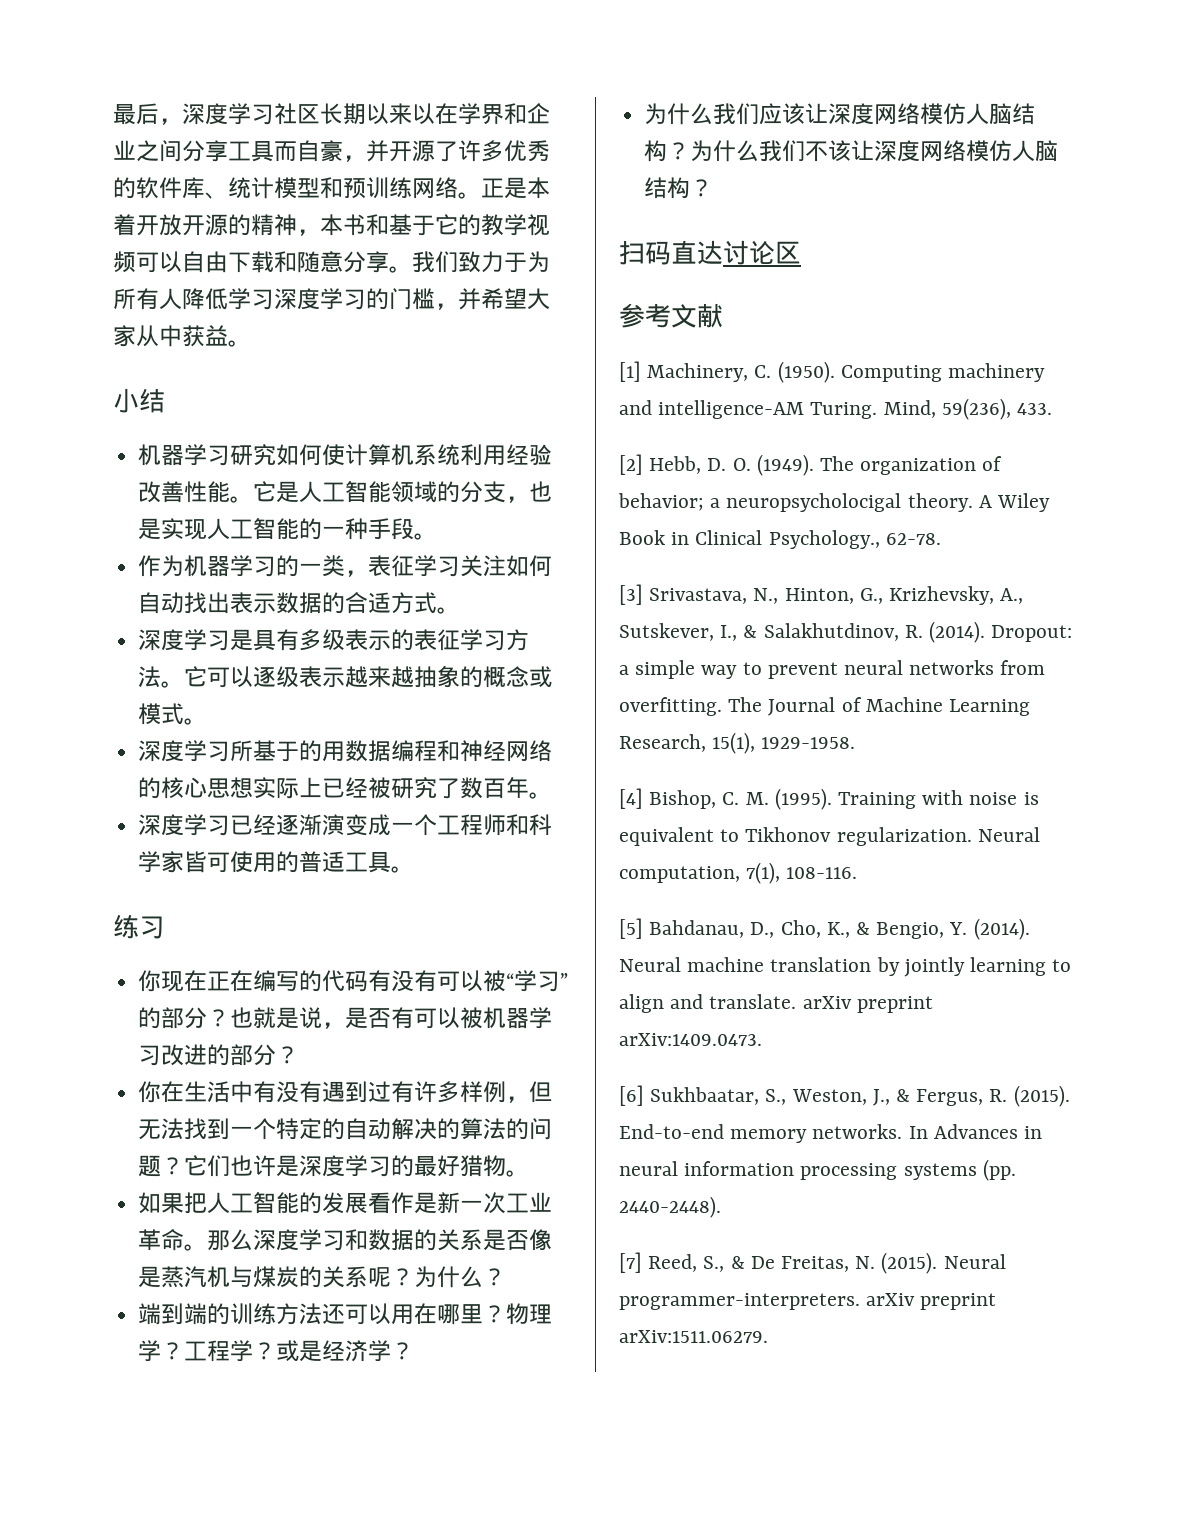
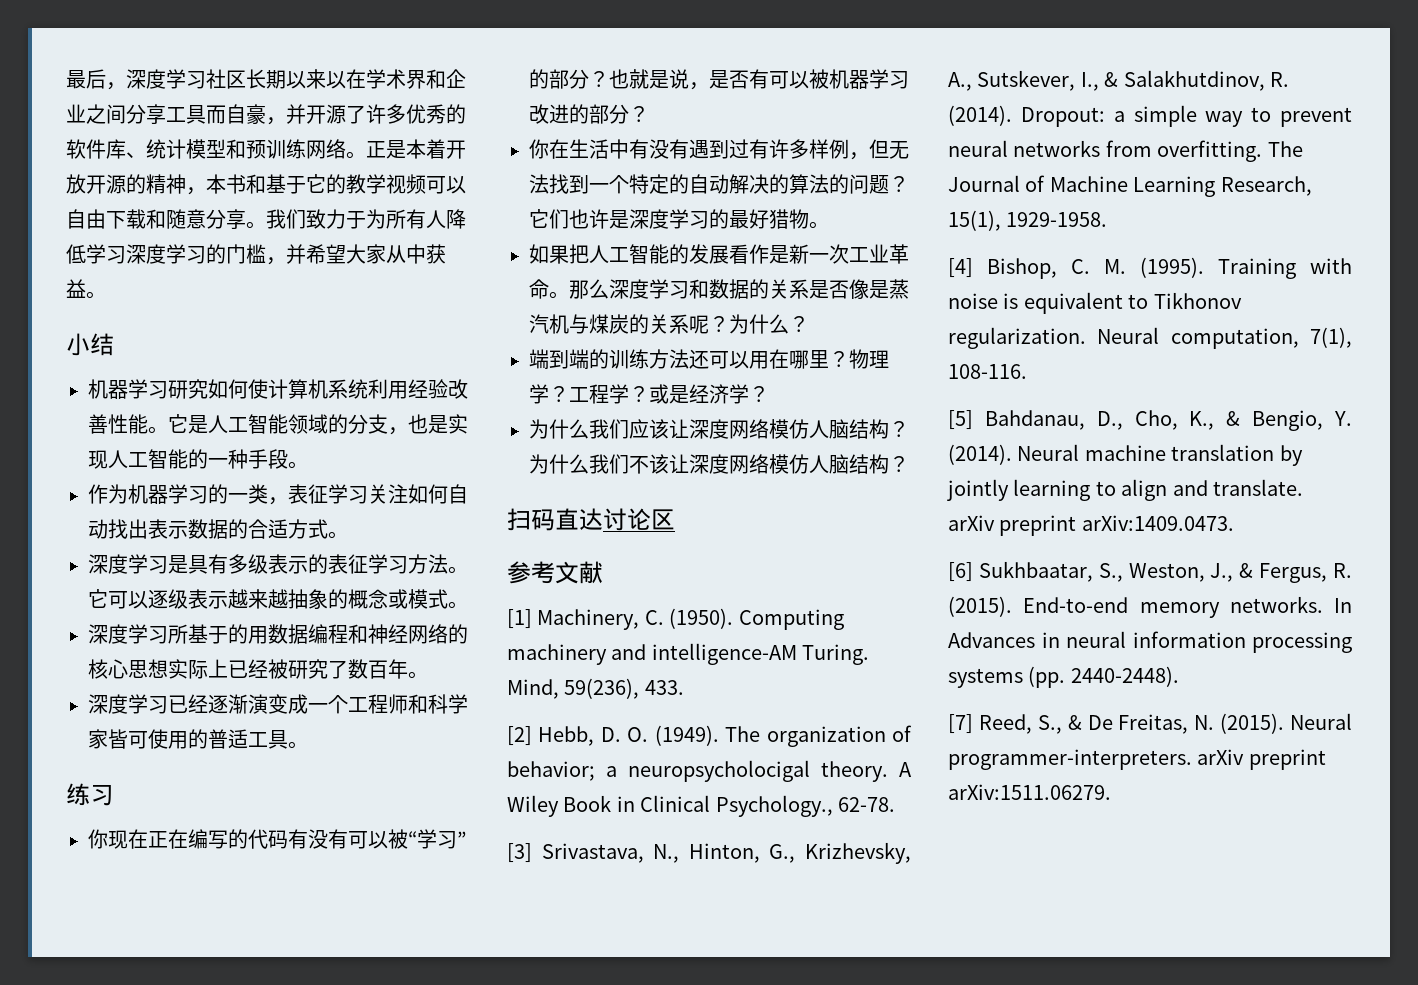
- 最后，深度学习社区长期以来以在学界和企业之间分享工具而自豪，并开源了许多优秀的软件库、统计模型和预训练网络。
+ 最后，深度学习社区长期以来以在学术界和企业之间分享工具而自豪，并开源了许多优秀的软件库、统计模型和预训练网络。

